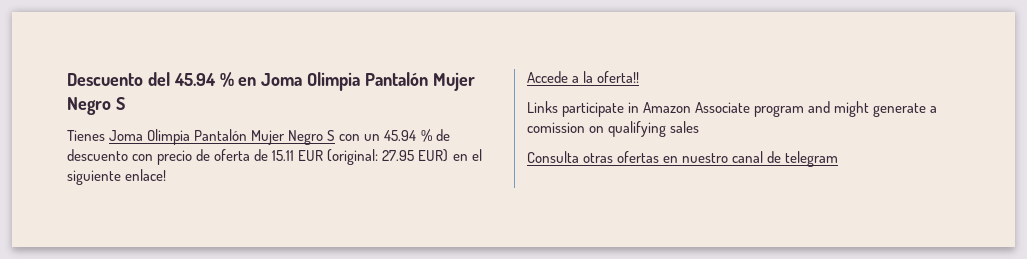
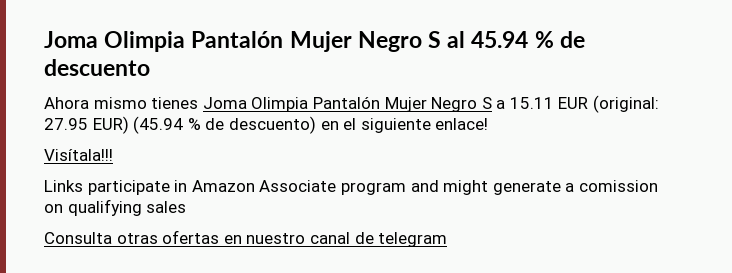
- Descuento del 45.94 % en Joma Olimpia Pantalón Mujer Negro S
- Tienes Joma Olimpia Pantalón Mujer Negro S con un 45.94 % de descuento con precio de oferta de 15.11 EUR (original: 27.95 EUR) en el siguiente enlace!
+ Joma Olimpia Pantalón Mujer Negro S al 45.94 % de descuento
+ Ahora mismo tienes Joma Olimpia Pantalón Mujer Negro S a 15.11 EUR (original: 27.95 EUR) (45.94 % de descuento) en el siguiente enlace!
- Accede a la oferta!!
+ Visítala!!!

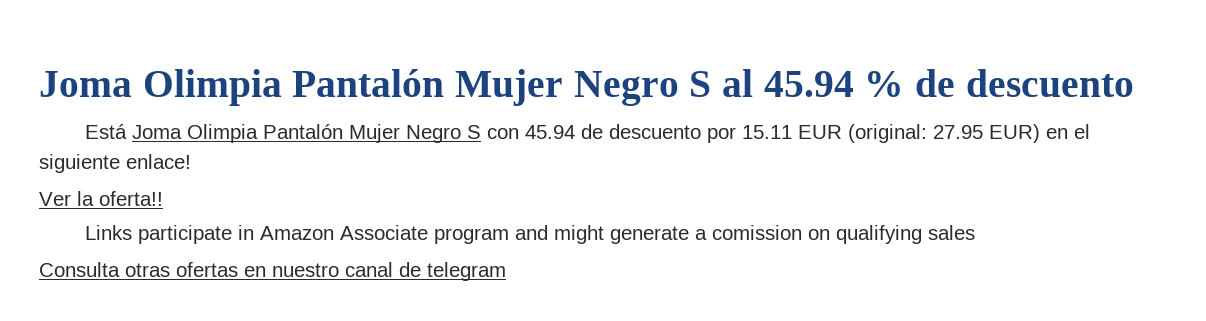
- Ahora mismo tienes Joma Olimpia Pantalón Mujer Negro S a 15.11 EUR (original: 27.95 EUR) (45.94 % de descuento) en el siguiente enlace!
+ Está Joma Olimpia Pantalón Mujer Negro S con 45.94 de descuento por 15.11 EUR (original: 27.95 EUR) en el siguiente enlace!
- Visítala!!!
+ Ver la oferta!!

